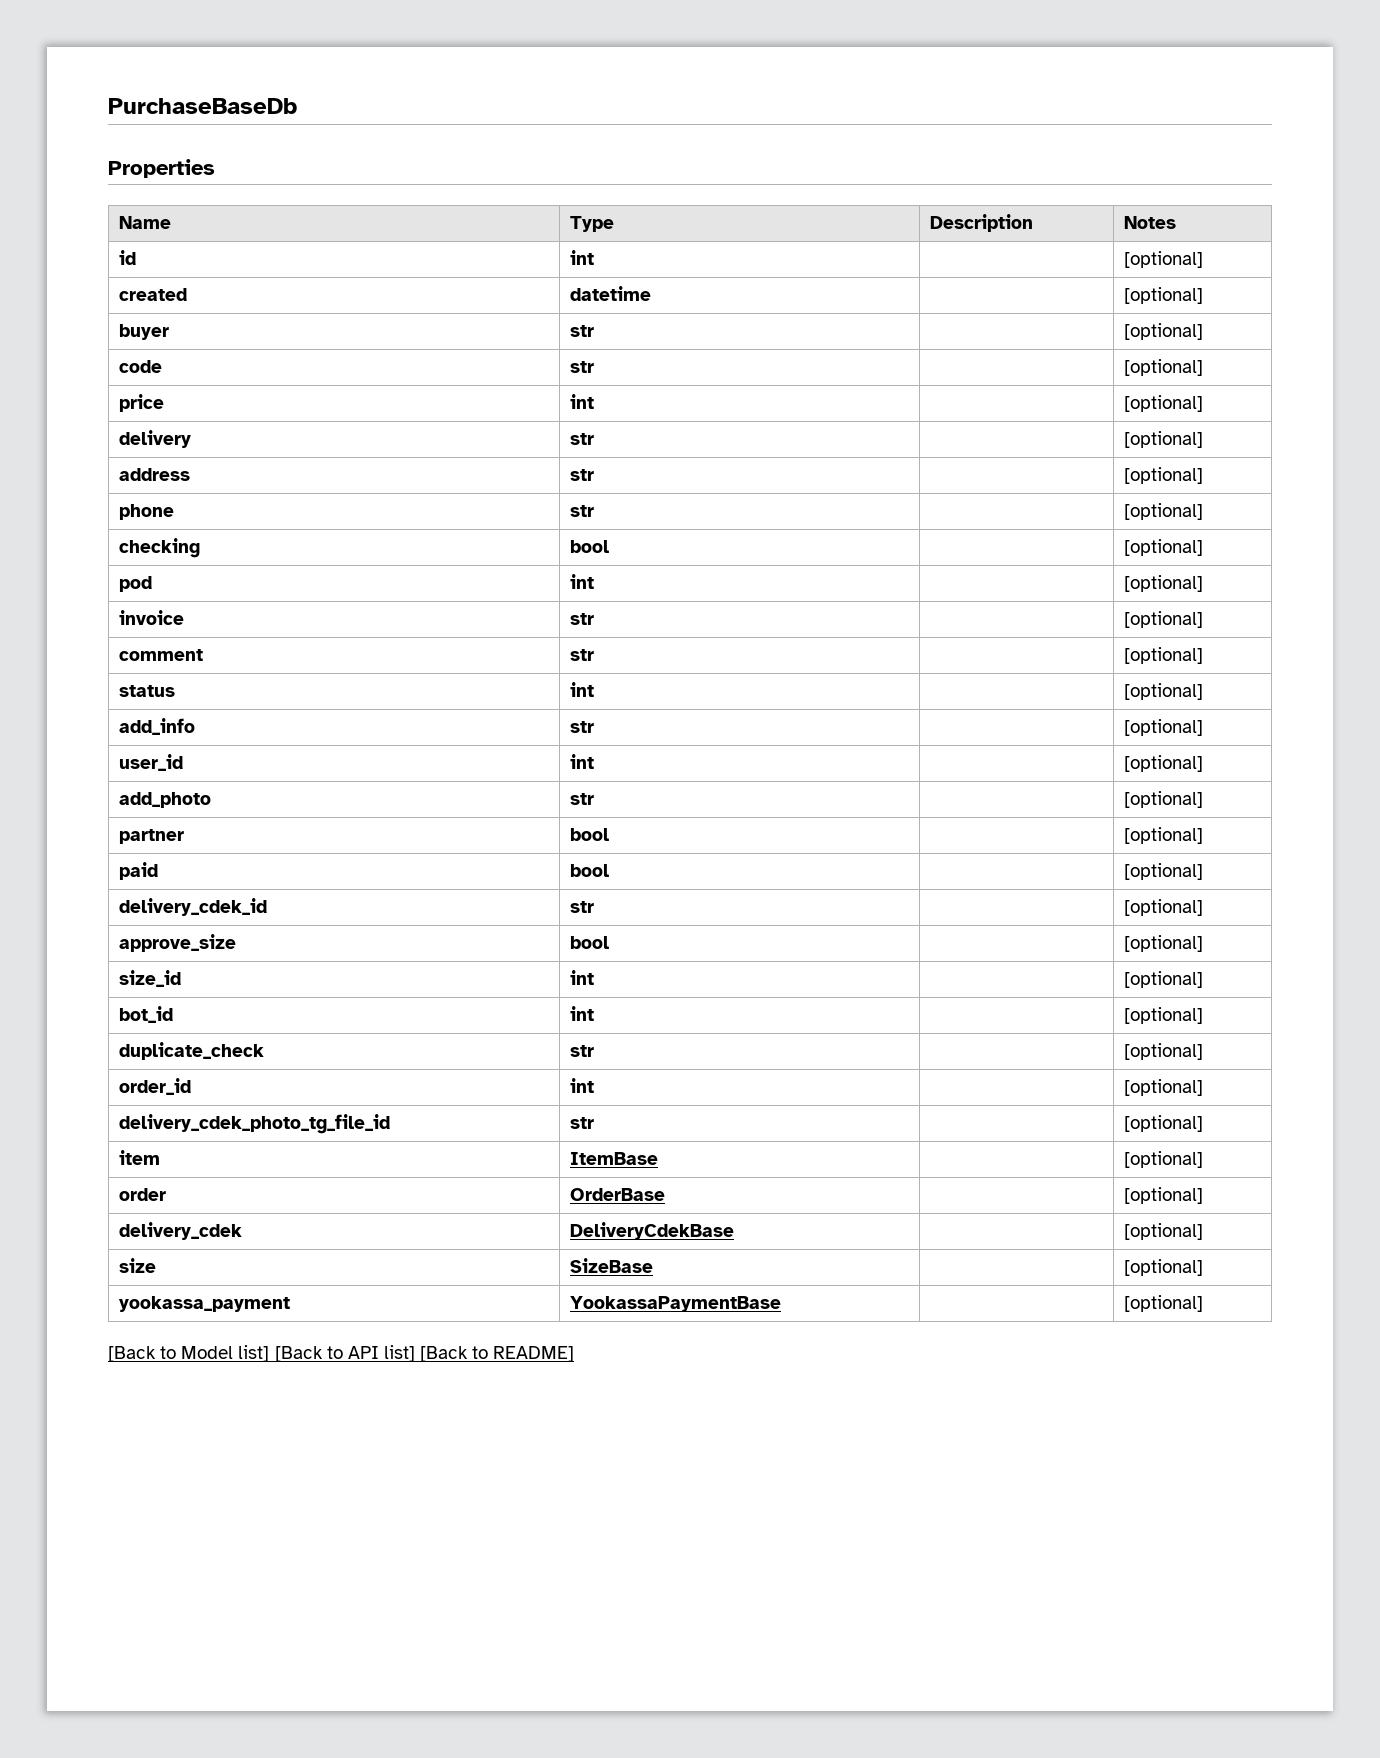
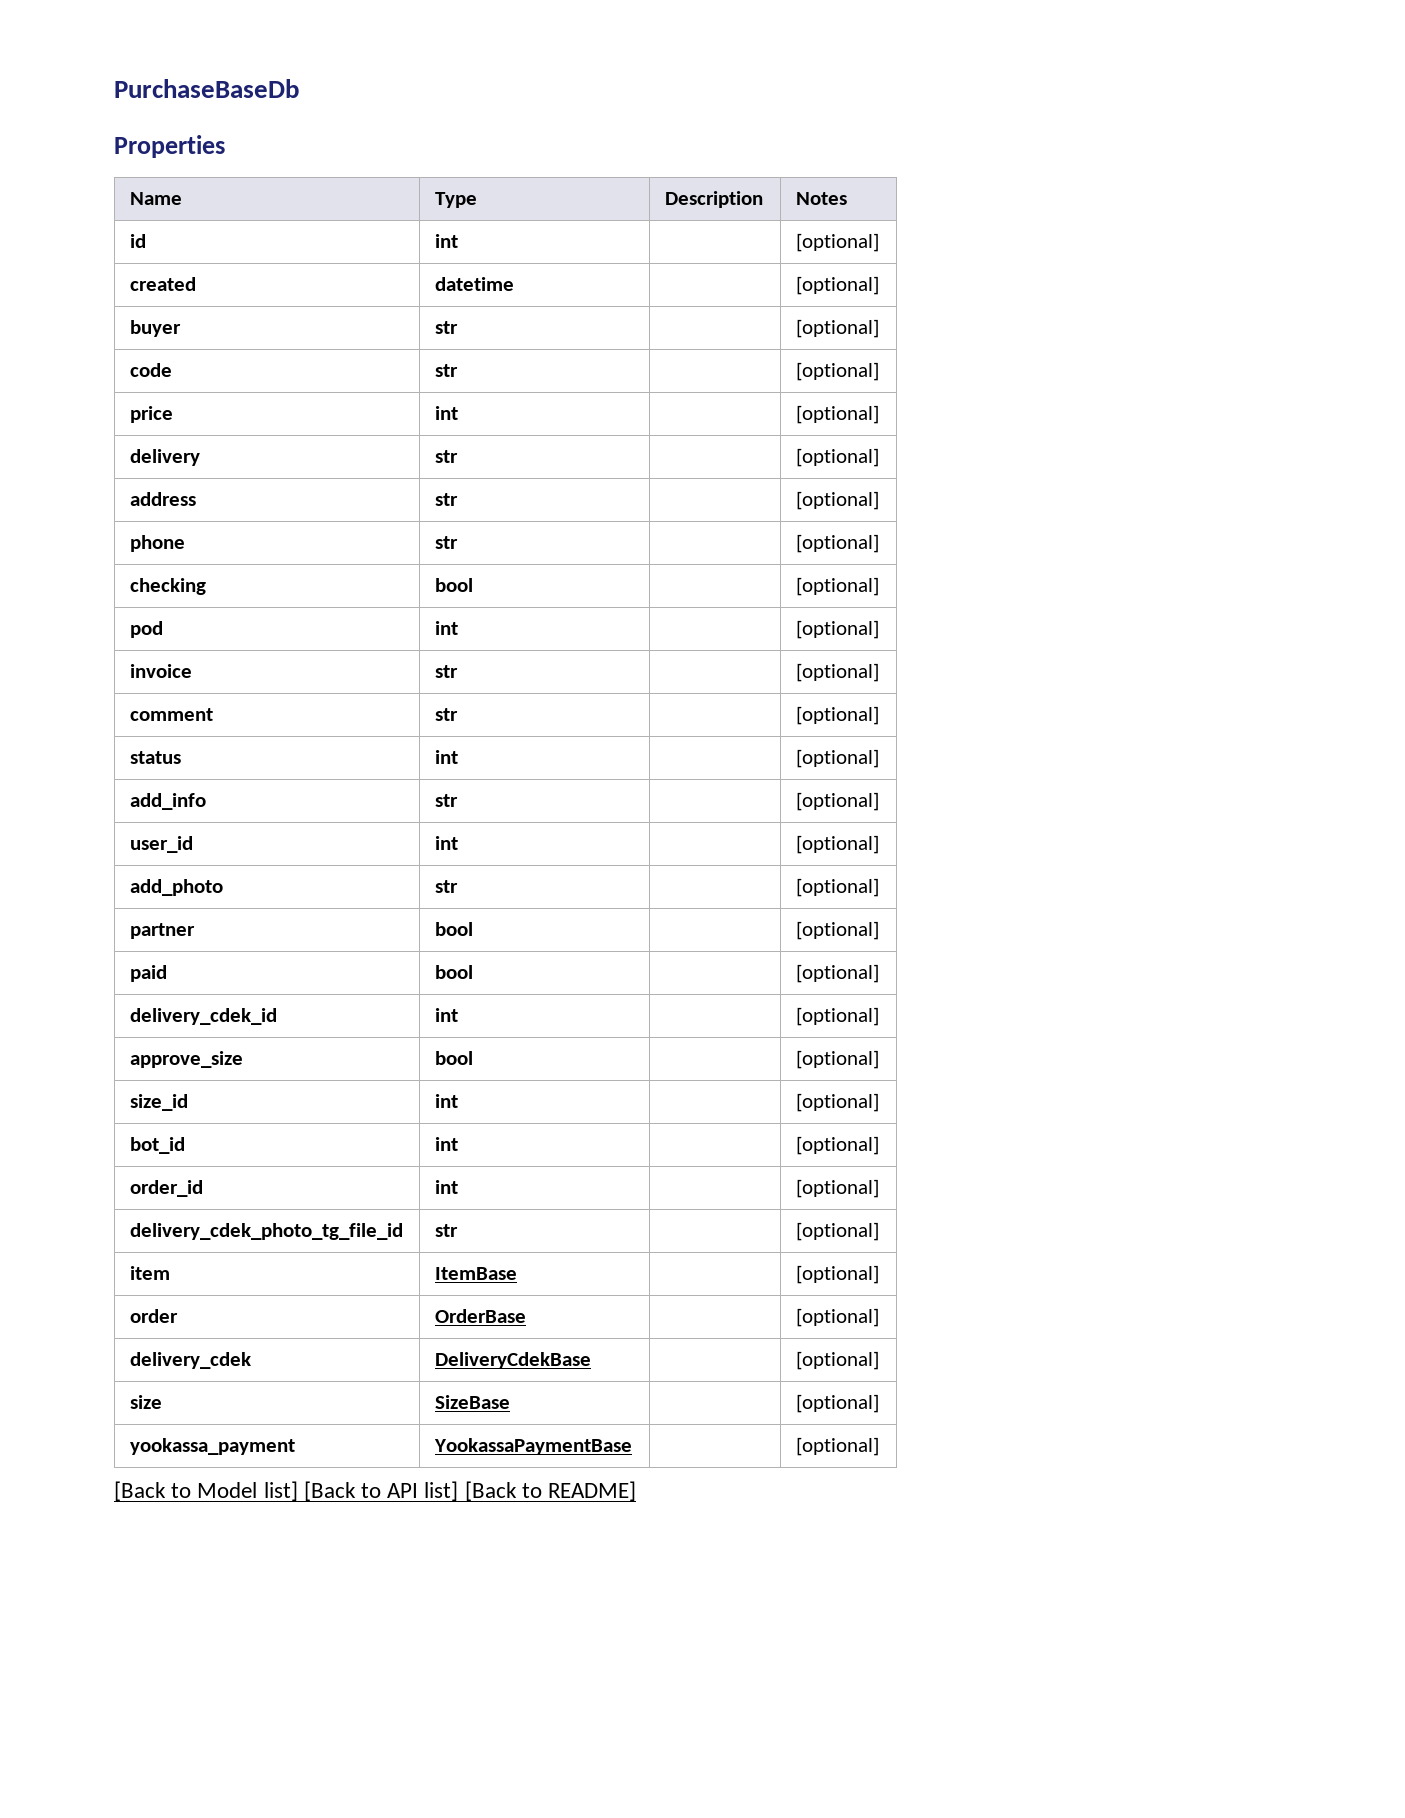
- delivery_cdek_id | str | | [optional]
+ delivery_cdek_id | int | | [optional]
- duplicate_check | str | | [optional]

